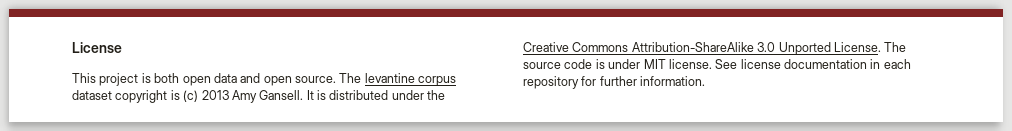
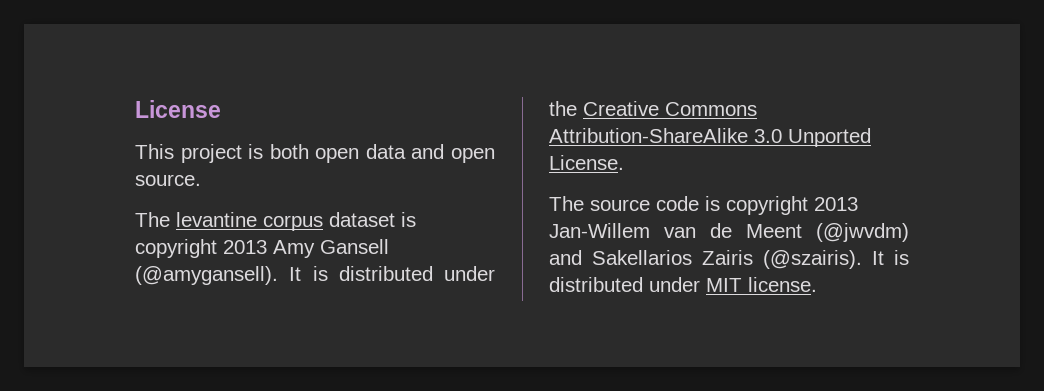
- This project is both open data and open source. The levantine corpus dataset copyright is (c) 2013 Amy Gansell.
+ This project is both open data and open source.
+ The levantine corpus dataset is copyright 2013 Amy Gansell (@amygansell).
- It is distributed under the Creative Commons Attribution-ShareAlike 3.0 Unported License. The source code is under MIT license. See license documentation in each repository for further information.
+ It is distributed under the Creative Commons Attribution-ShareAlike 3.0 Unported License.
+ The source code is copyright 2013 Jan-Willem van de Meent (@jwvdm) and Sakellarios Zairis (@szairis). It is distributed under MIT license.

